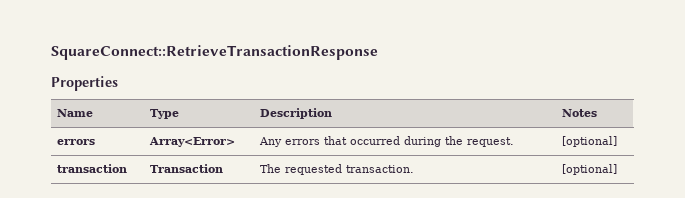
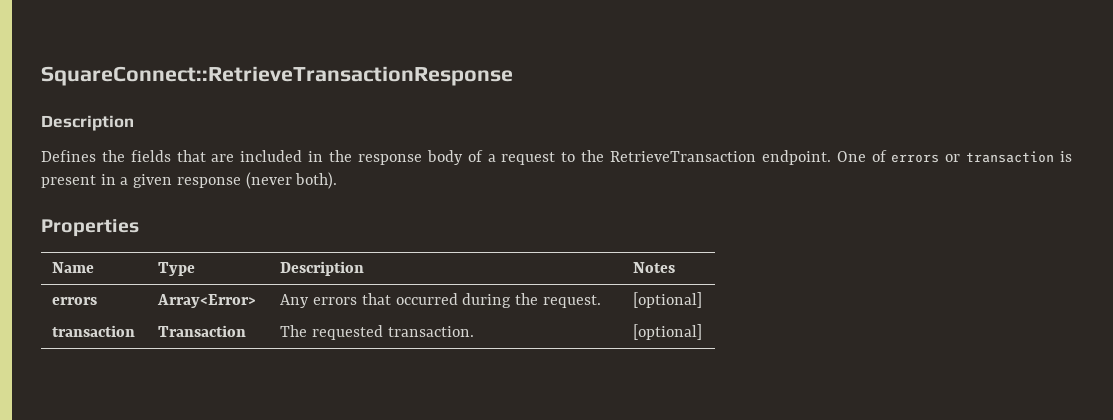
  SquareConnect::RetrieveTransactionResponse
+ Description
+ Defines the fields that are included in the response body of a request to the RetrieveTransaction endpoint. One of errors or transaction is present in a given response (never both).

